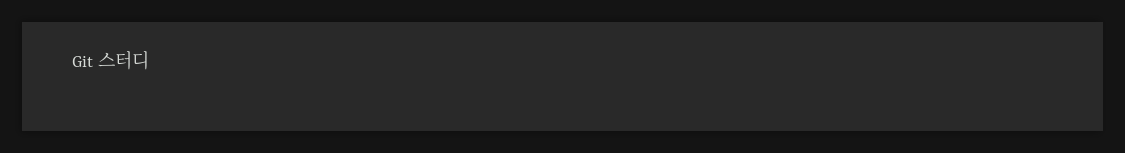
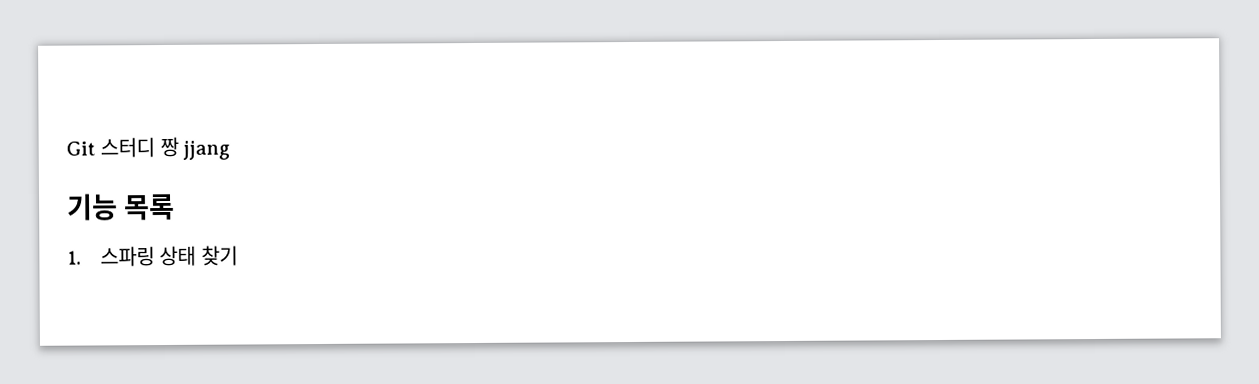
- Git 스터디
+ Git 스터디 짱 jjang
+ 기능 목록
+ 1. 스파링 상태 찾기

